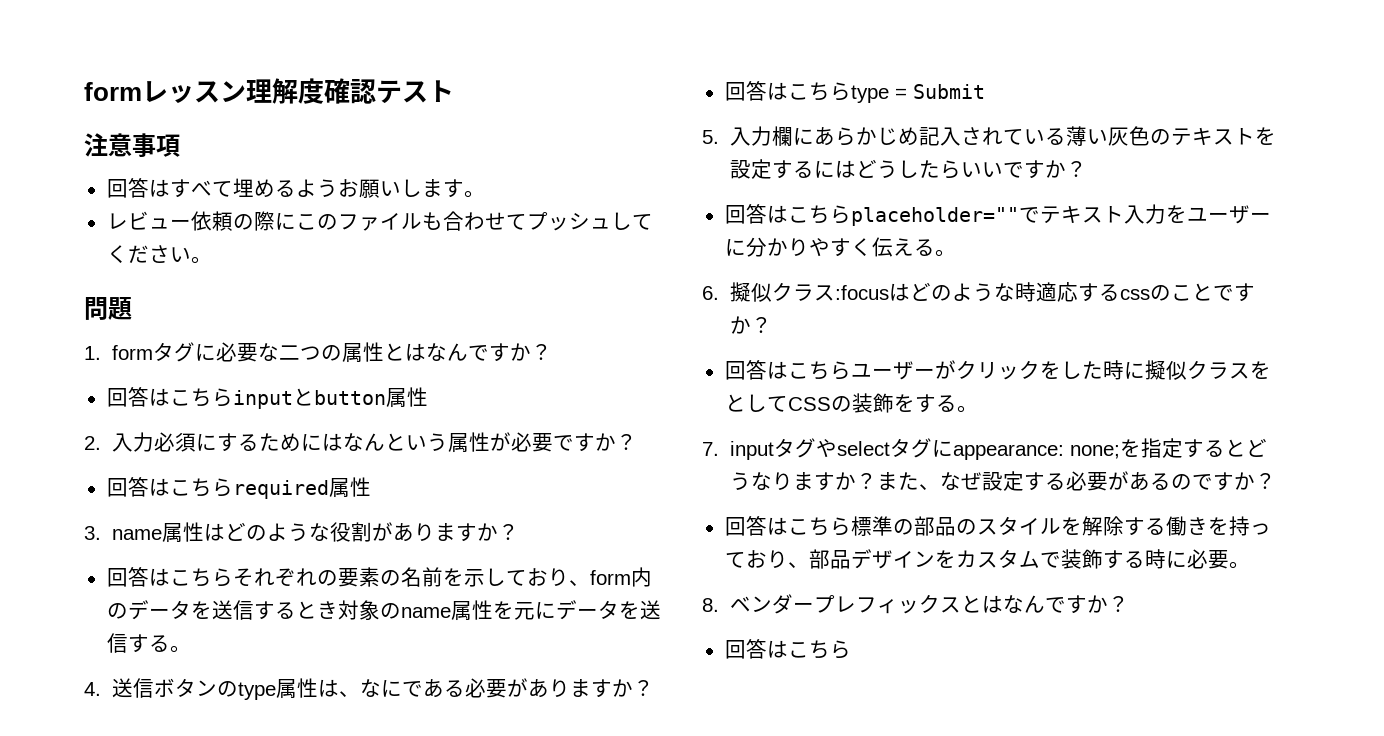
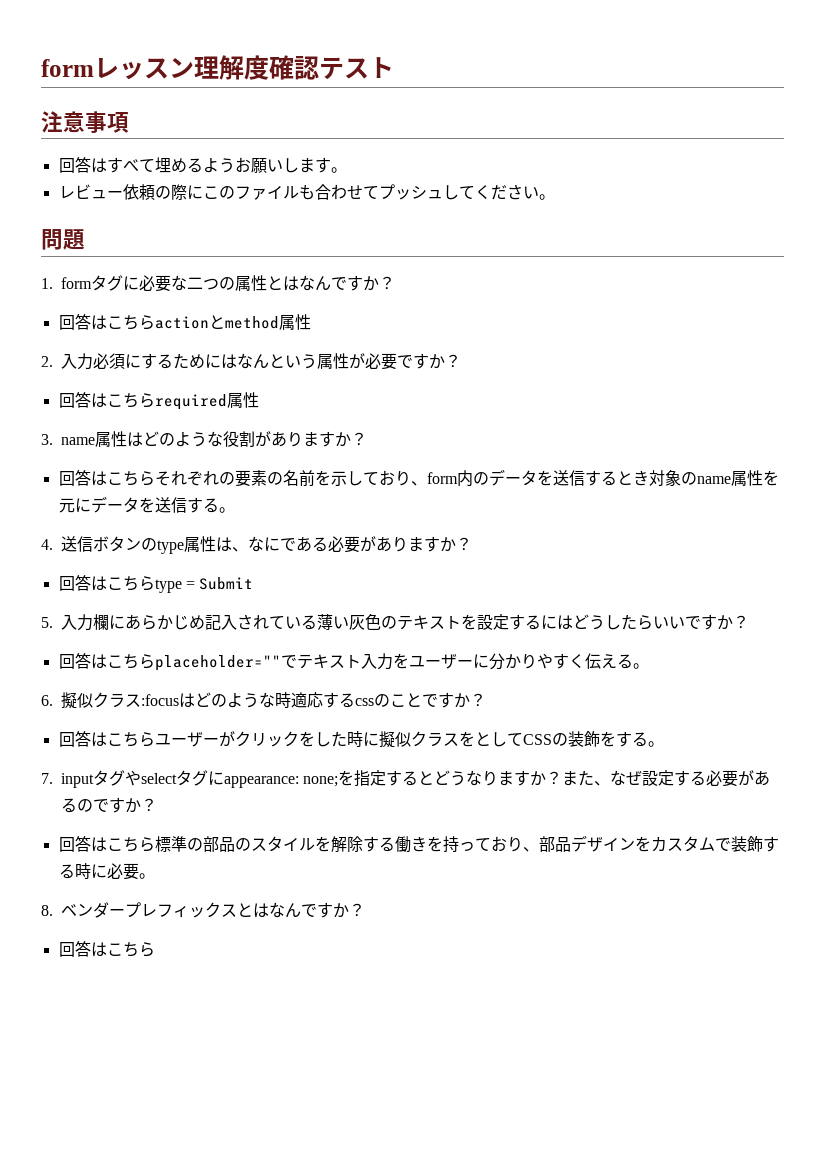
- 回答はこちらinputとbutton属性
+ 回答はこちらactionとmethod属性

